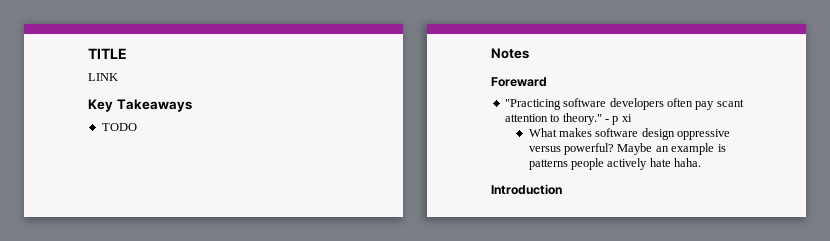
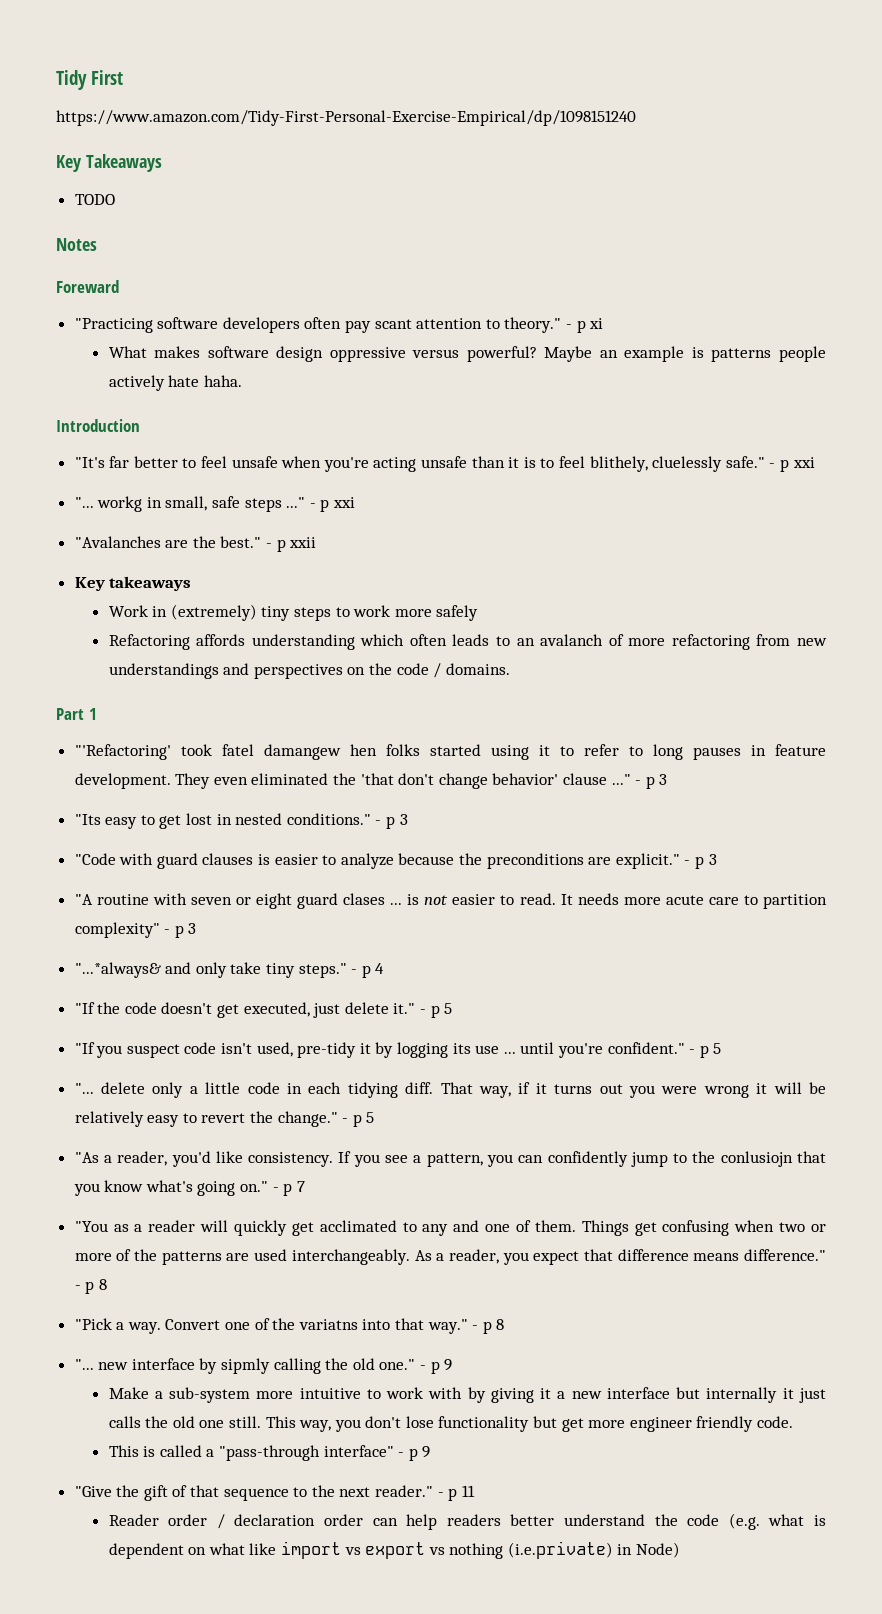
- TITLE
- LINK
+ Tidy First
+ https://www.amazon.com/Tidy-First-Personal-Exercise-Empirical/dp/1098151240
+ "It's far better to feel unsafe when you're acting unsafe than it is to feel blithely, cluelessly safe." - p xxi
+ "... workg in small, safe steps ..." - p xxi
+ "Avalanches are the best." - p xxii
+ Key takeaways
+ Work in (extremely) tiny steps to work more safely
+ Refactoring affords understanding which often leads to an avalanch of more refactoring from new understandings and perspectives on the code / domains.
+ Part 1
+ "'Refactoring' took fatel damangew hen folks started using it to refer to long pauses in feature development. They even eliminated the 'that don't change behavior' clause ..." - p 3
+ "Its easy to get lost in nested conditions." - p 3
+ "Code with guard clauses is easier to analyze because the preconditions are explicit." - p 3
+ "A routine with seven or eight guard clases ... is not easier to read. It needs more acute care to partition complexity" - p 3
+ "...*always& and only take tiny steps." - p 4
+ "If the code doesn't get executed, just delete it." - p 5
+ "If you suspect code isn't used, pre-tidy it by logging its use ... until you're confident." - p 5
+ "... delete only a little code in each tidying diff. That way, if it turns out you were wrong it will be relatively easy to revert the change." - p 5
+ "As a reader, you'd like consistency. If you see a pattern, you can confidently jump to the conlusiojn that you know what's going on." - p 7
+ "You as a reader will quickly get acclimated to any and one of them. Things get confusing when two or more of the patterns are used interchangeably. As a reader, you expect that difference means difference." - p 8
+ "Pick a way. Convert one of the variatns into that way." - p 8
+ "... new interface by sipmly calling the old one." - p 9
+ Make a sub-system more intuitive to work with by giving it a new interface but internally it just calls the old one still. This way, you don't lose functionality but get more engineer friendly code.
+ This is called a "pass-through interface" - p 9
+ "Give the gift of that sequence to the next reader." - p 11
+ Reader order / declaration order can help readers better understand the code (e.g. what is dependent on what like import vs export vs nothing (i.e.private) in Node)

